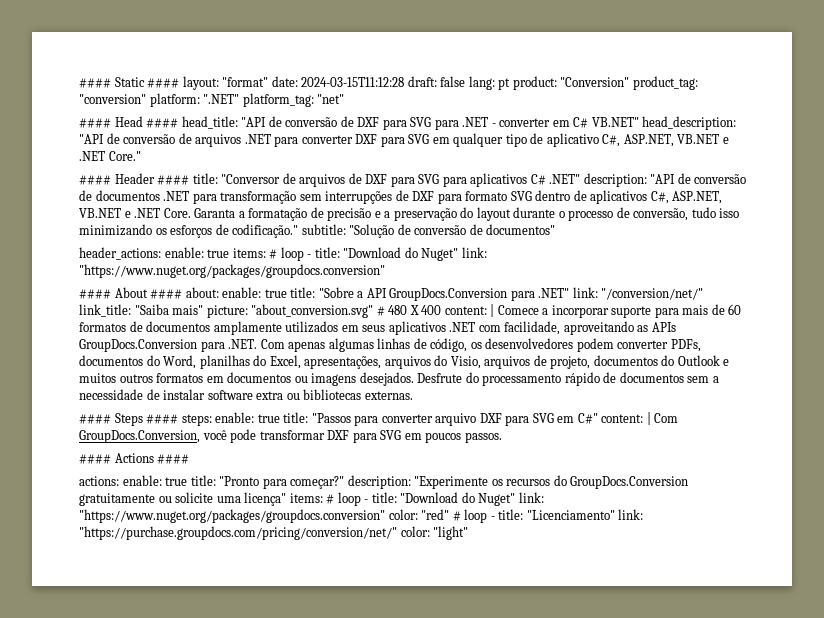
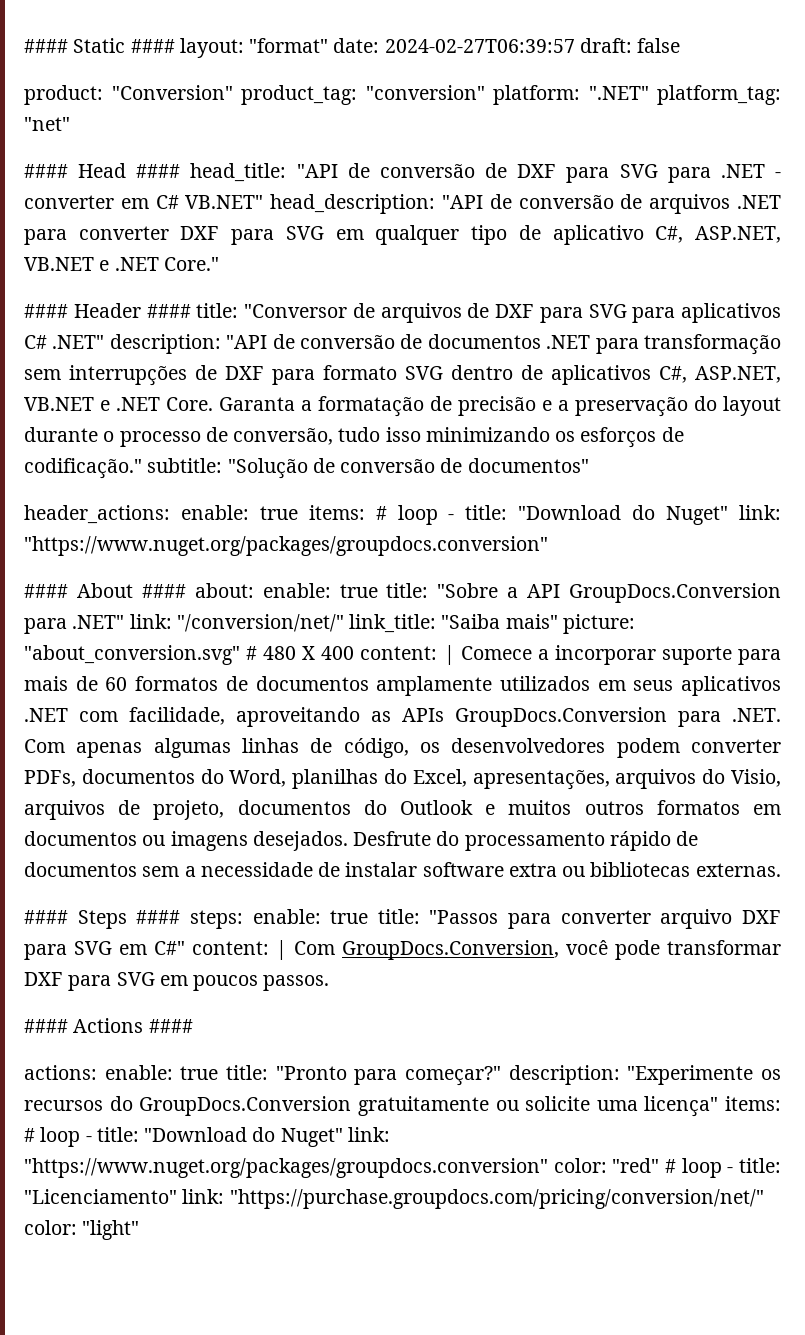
- #### Static #### layout: "format" date: 2024-03-15T11:12:28 draft: false lang: pt product: "Conversion" product_tag: "conversion" platform: ".NET" platform_tag: "net"
+ #### Static #### layout: "format" date: 2024-02-27T06:39:57 draft: false
+ product: "Conversion" product_tag: "conversion" platform: ".NET" platform_tag: "net"

